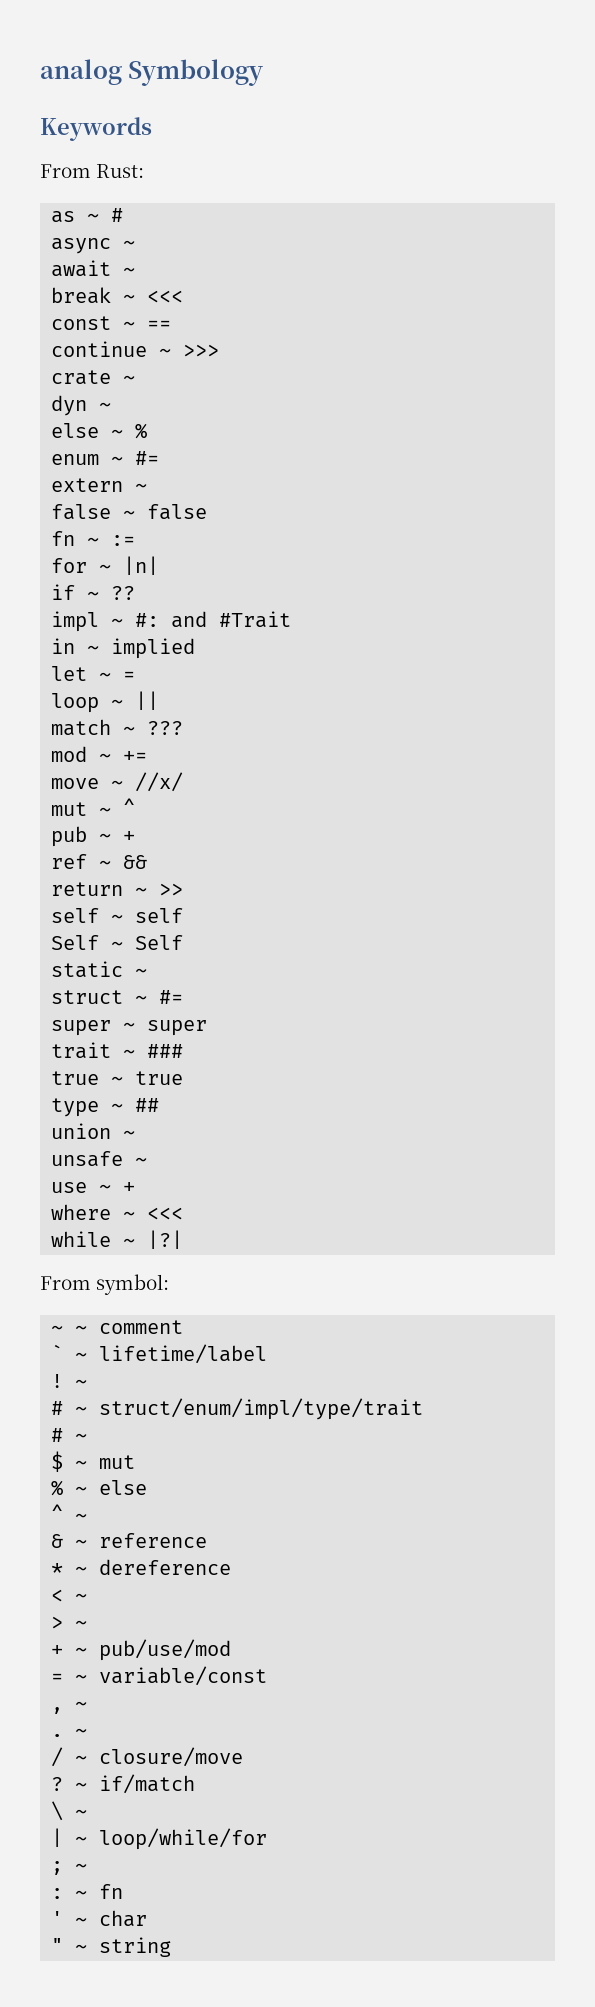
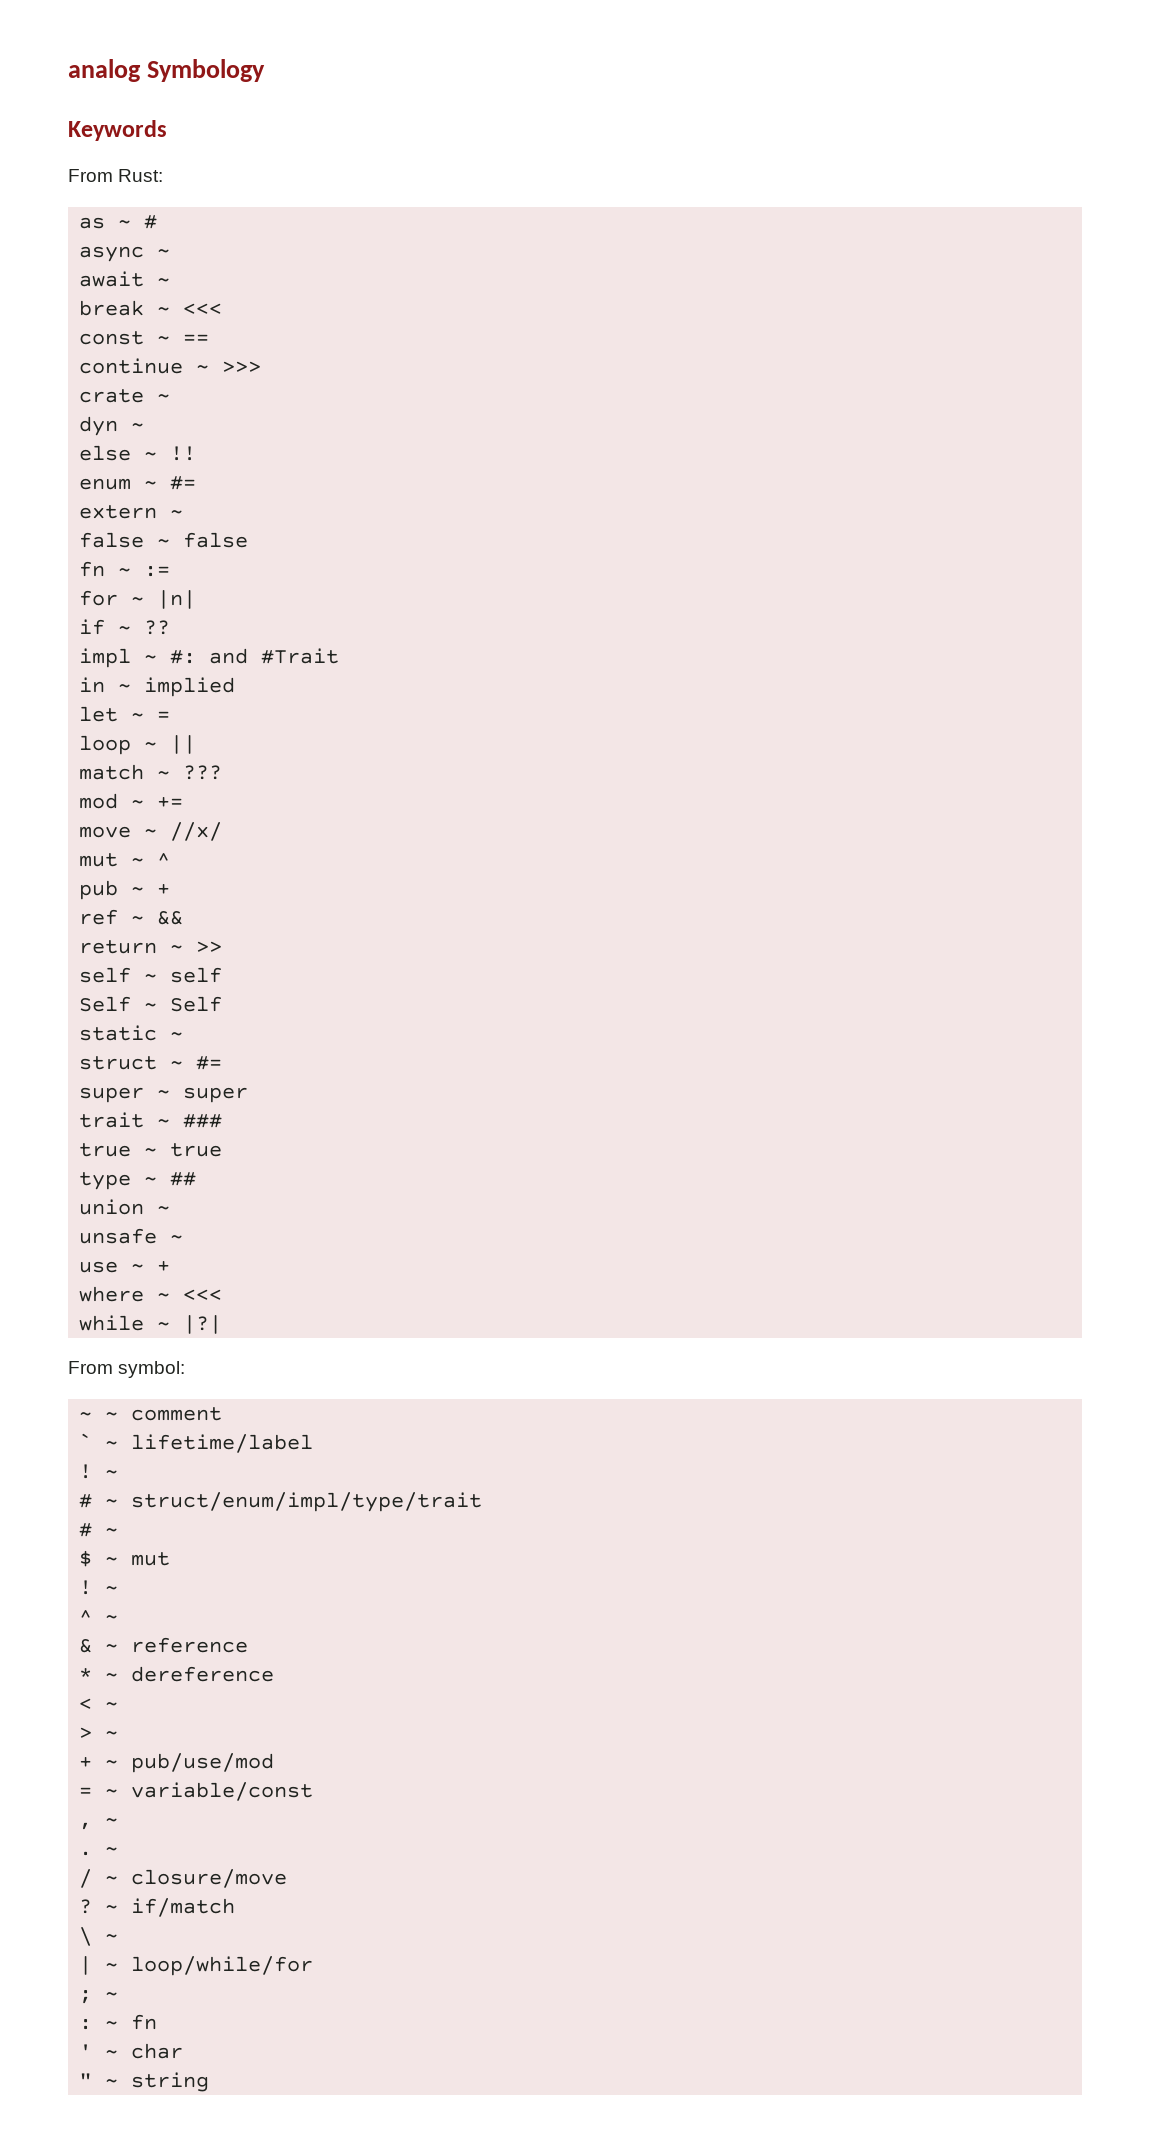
- else ~ %
+ else ~ !!
  $ ~ mut
- % ~ else
+ ! ~

